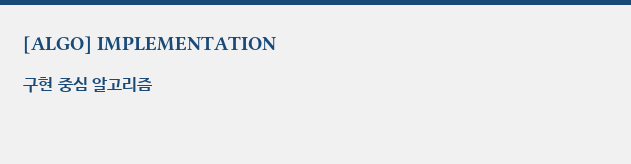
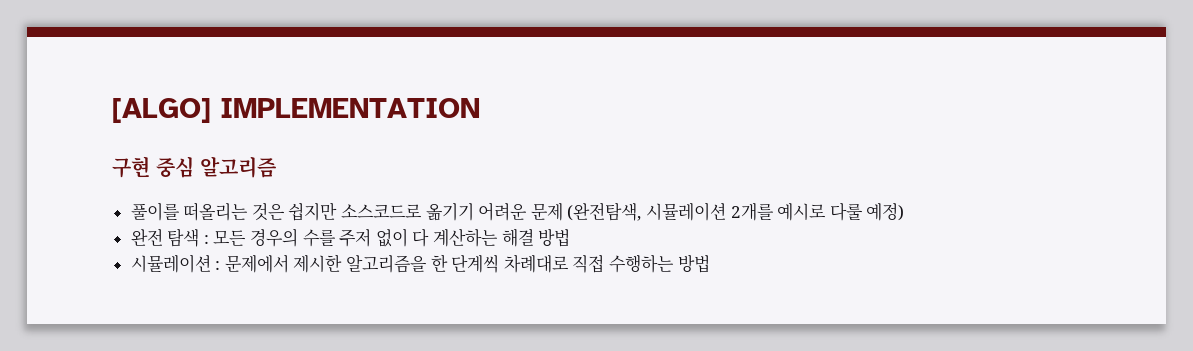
+ 풀이를 떠올리는 것은 쉽지만 소스코드로 옮기기 어려운 문제 (완전탐색, 시뮬레이션 2개를 예시로 다룰 예정)
+ 완전 탐색 : 모든 경우의 수를 주저 없이 다 계산하는 해결 방법
+ 시뮬레이션 : 문제에서 제시한 알고리즘을 한 단계씩 차례대로 직접 수행하는 방법

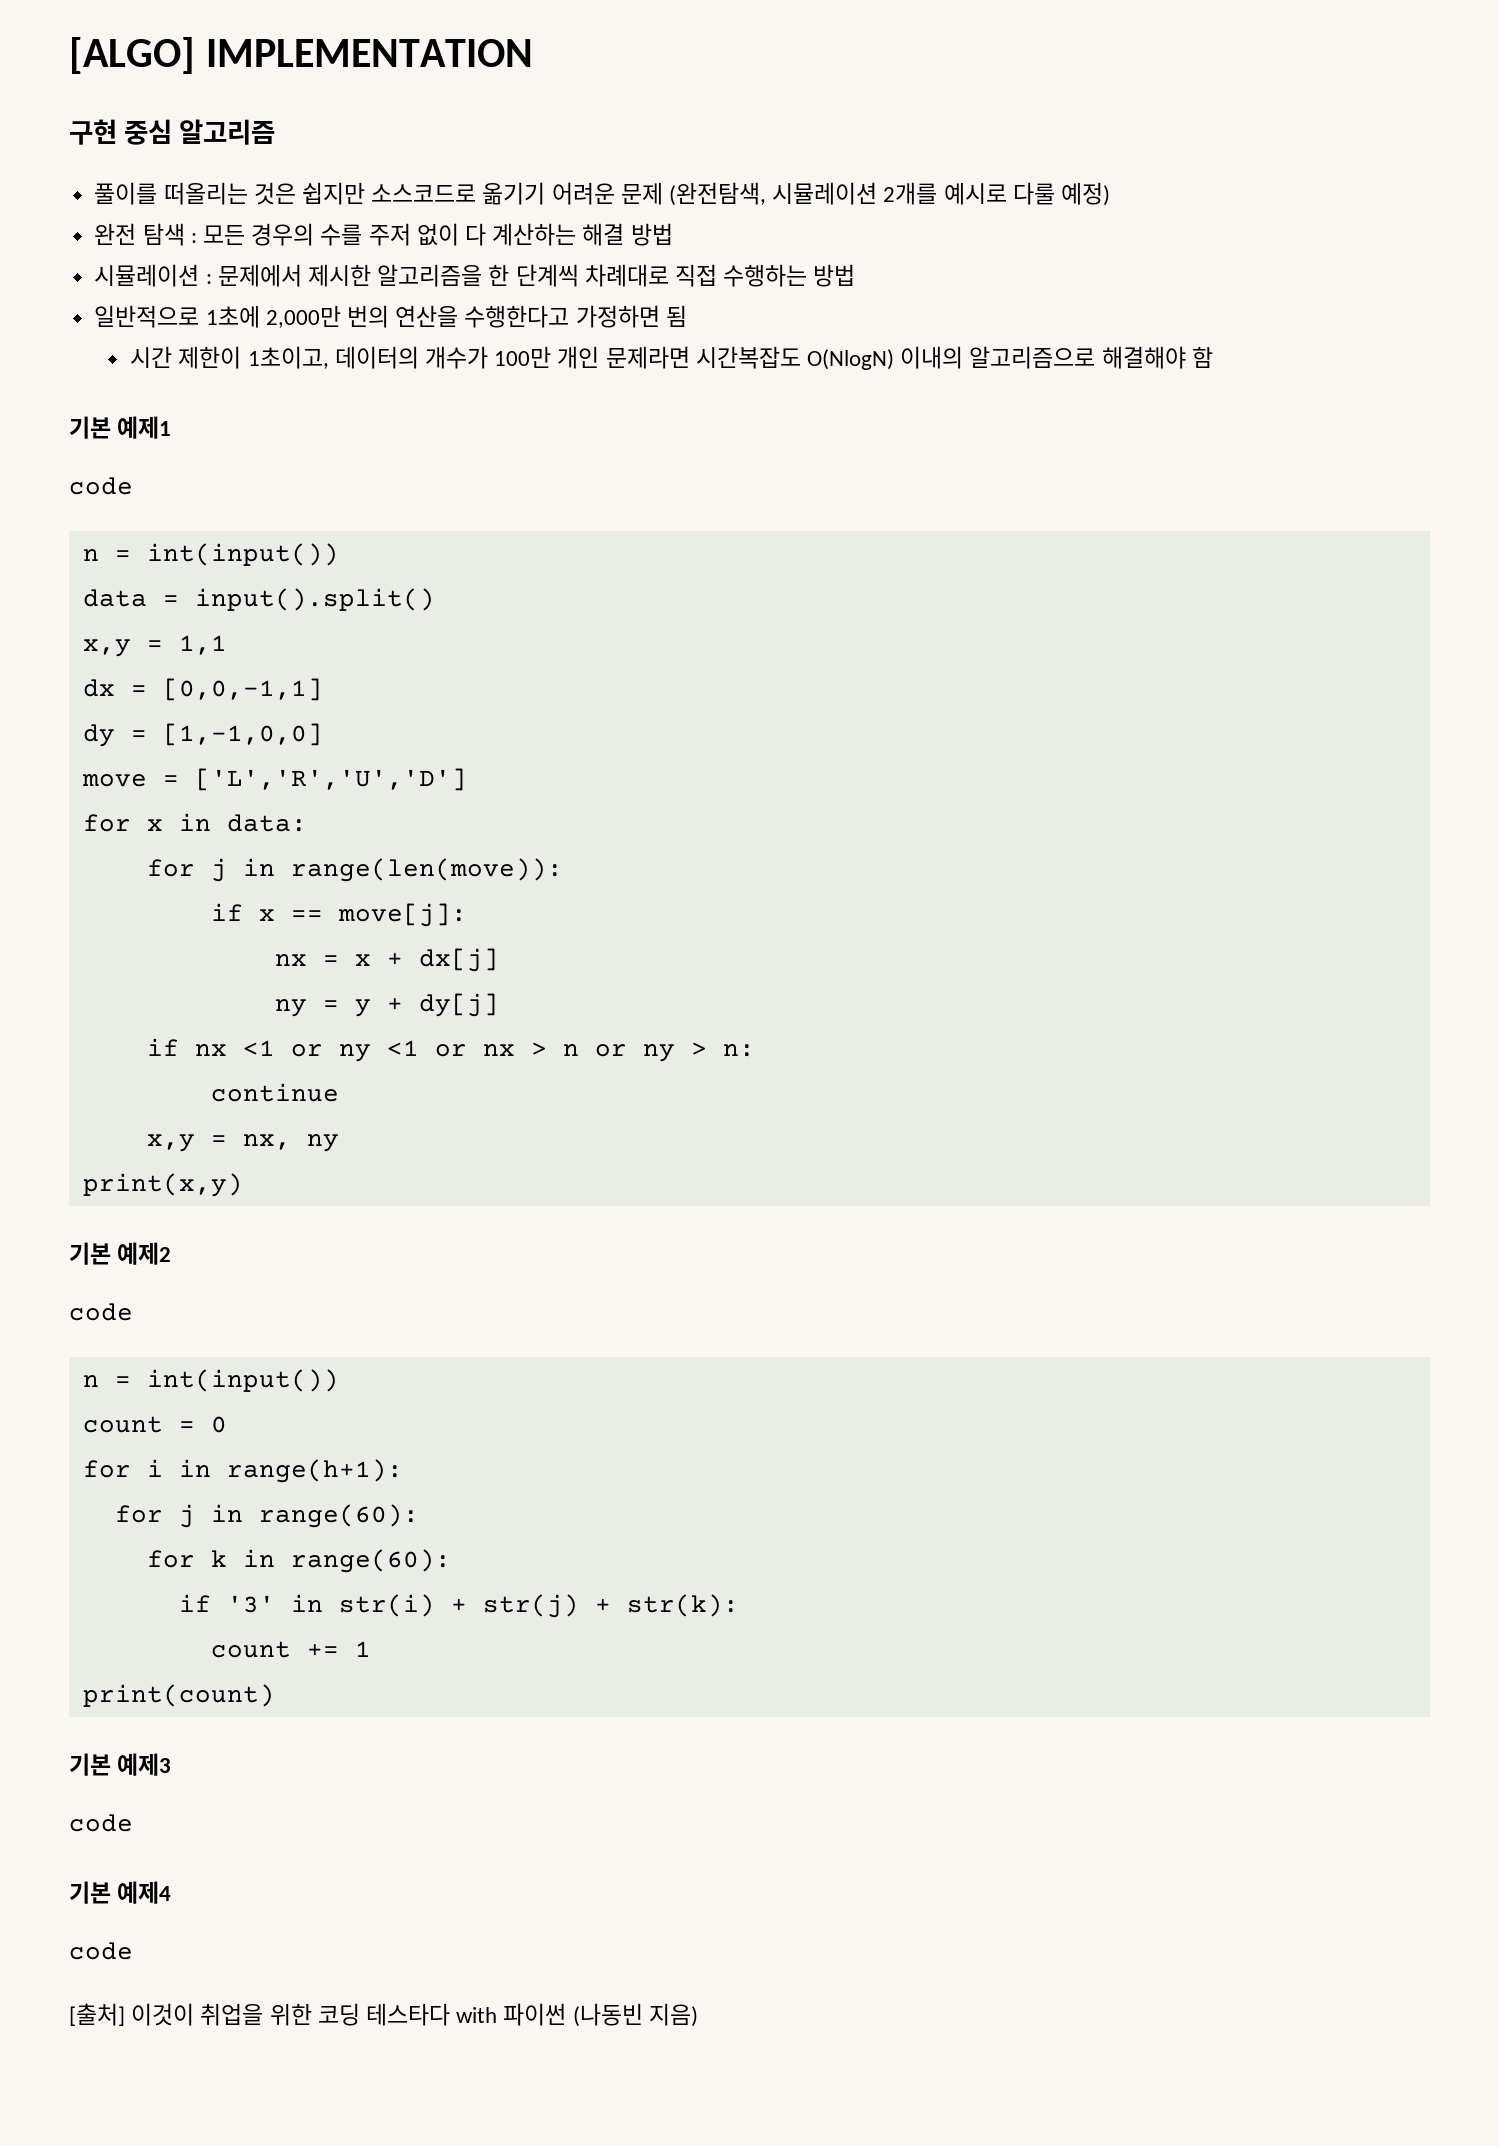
+ 일반적으로 1초에 2,000만 번의 연산을 수행한다고 가정하면 됨
+ 시간 제한이 1초이고, 데이터의 개수가 100만 개인 문제라면 시간복잡도 O(NlogN) 이내의 알고리즘으로 해결해야 함
+ 기본 예제1
+ code
+ n = int(input())
+ data = input().split()
+ x,y = 1,1
+ dx = [0,0,-1,1]
+ dy = [1,-1,0,0]
+ move = ['L','R','U','D']
+ for x in data:
+ for j in range(len(move)):
+ if x == move[j]:
+ nx = x + dx[j]
+ ny = y + dy[j]
+ if nx <1 or ny <1 or nx > n or ny > n:
+ continue
+ x,y = nx, ny
+ print(x,y)
+ 기본 예제2
+ code
+ n = int(input())
+ count = 0
+ for i in range(h+1):
+ for j in range(60):
+ for k in range(60):
+ if '3' in str(i) + str(j) + str(k):
+ count += 1
+ print(count)
+ 기본 예제3
+ code
+ 기본 예제4
+ code
+ [출처] 이것이 취업을 위한 코딩 테스타다 with 파이썬 (나동빈 지음)

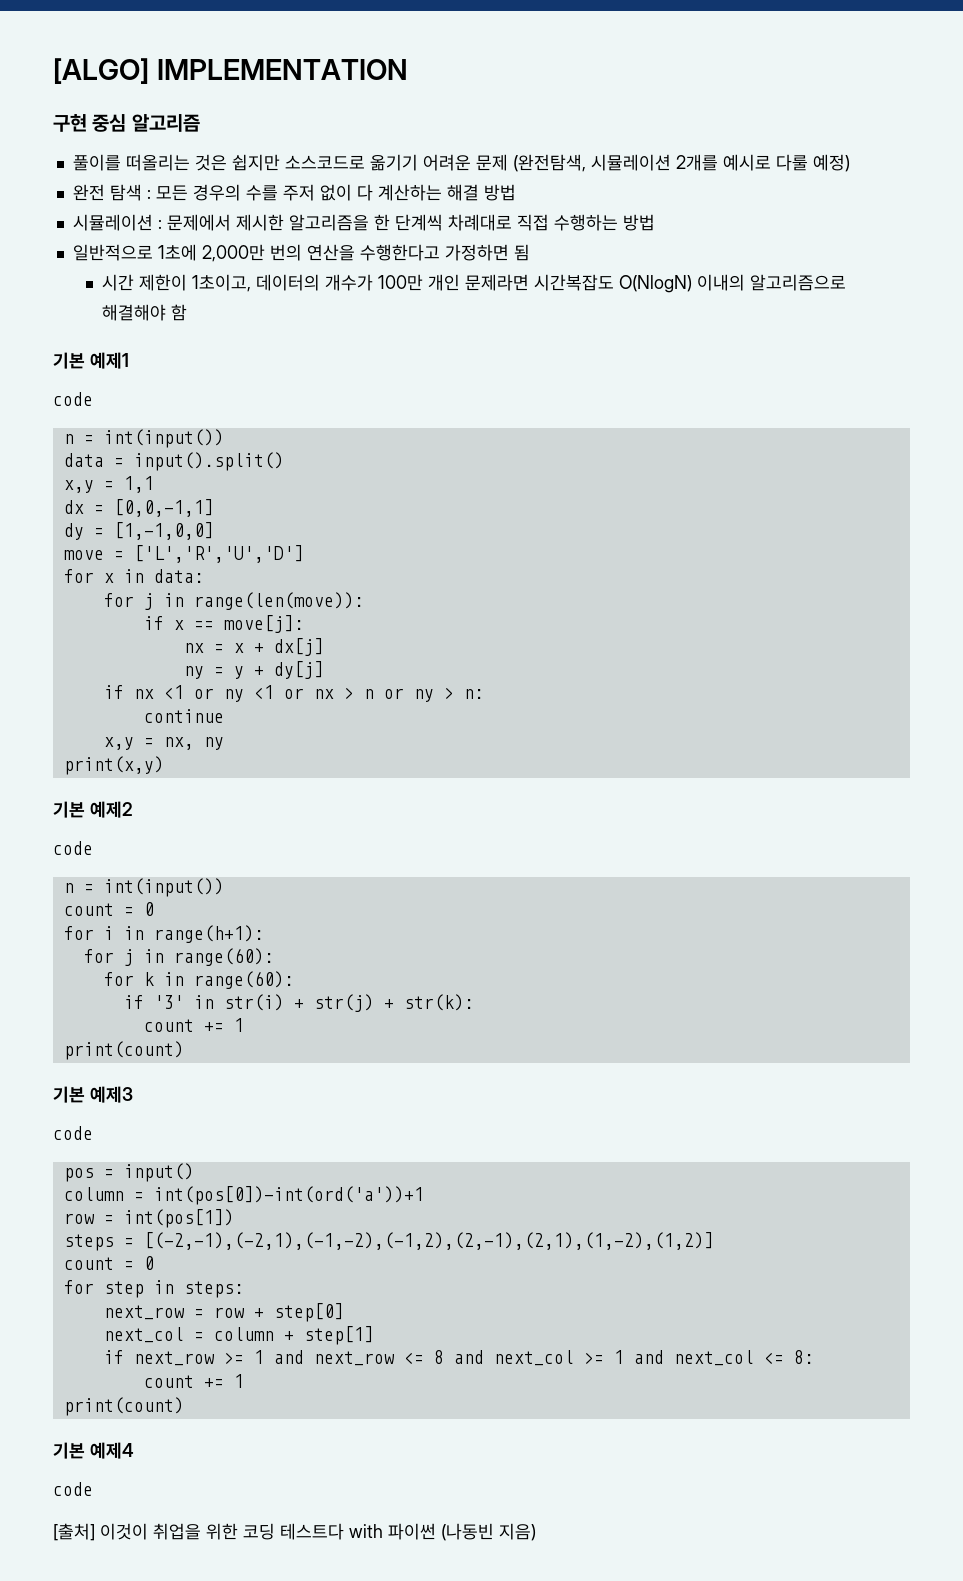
+ pos = input()
+ column = int(pos[0])-int(ord('a'))+1
+ row = int(pos[1])
+ steps = [(-2,-1),(-2,1),(-1,-2),(-1,2),(2,-1),(2,1),(1,-2),(1,2)]
+ count = 0
+ for step in steps:
+ next_row = row + step[0]
+ next_col = column + step[1]
+ if next_row >= 1 and next_row <= 8 and next_col >= 1 and next_col <= 8:
+ count += 1
+ print(count)
- [출처] 이것이 취업을 위한 코딩 테스타다 with 파이썬 (나동빈 지음)
+ [출처] 이것이 취업을 위한 코딩 테스트다 with 파이썬 (나동빈 지음)

